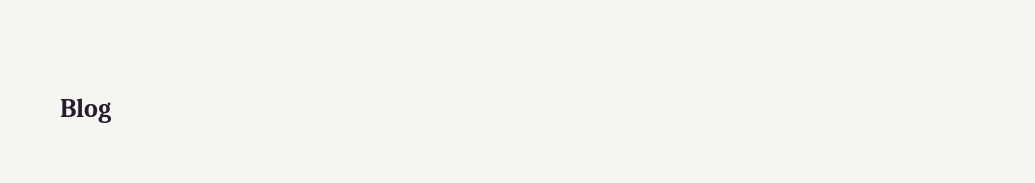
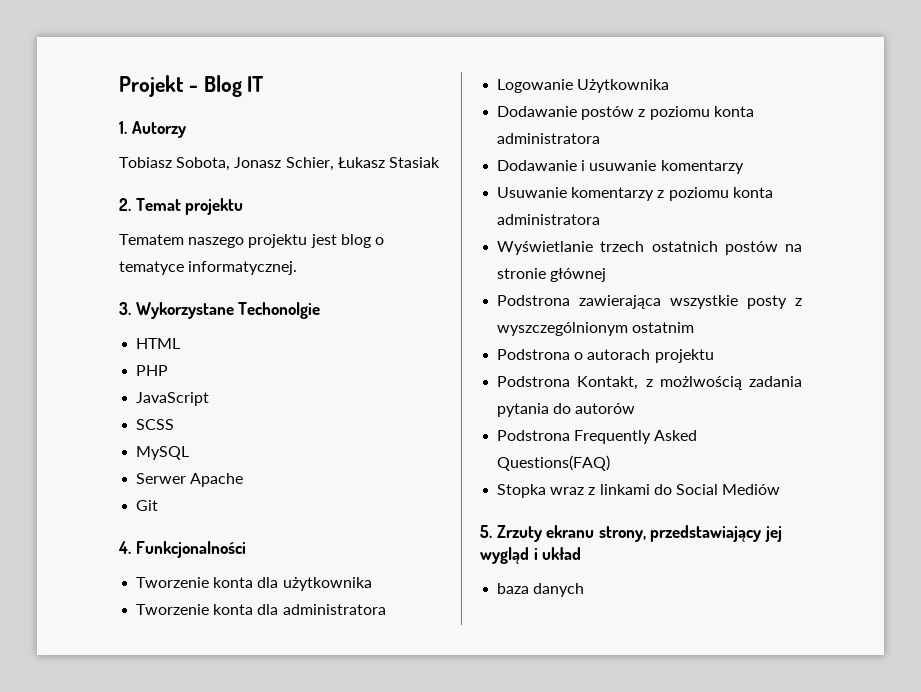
- Blog
+ Projekt - Blog IT
+ 1. Autorzy
+ Tobiasz Sobota, Jonasz Schier, Łukasz Stasiak
+ 2. Temat projektu
+ Tematem naszego projektu jest blog o tematyce informatycznej.
+ 3. Wykorzystane Techonolgie
+ HTML
+ PHP
+ JavaScript
+ SCSS
+ MySQL
+ Serwer Apache
+ Git
+ 4. Funkcjonalności
+ Tworzenie konta dla użytkownika
+ Tworzenie konta dla administratora
+ Logowanie Użytkownika
+ Dodawanie postów z poziomu konta administratora
+ Dodawanie i usuwanie komentarzy
+ Usuwanie komentarzy z poziomu konta administratora
+ Wyświetlanie trzech ostatnich postów na stronie głównej
+ Podstrona zawierająca wszystkie posty z wyszczególnionym ostatnim
+ Podstrona o autorach projektu
+ Podstrona Kontakt, z możlwością zadania pytania do autorów
+ Podstrona Frequently Asked Questions(FAQ)
+ Stopka wraz z linkami do Social Mediów
+ 5. Zrzuty ekranu strony, przedstawiający jej wygląd i układ
+ baza danych

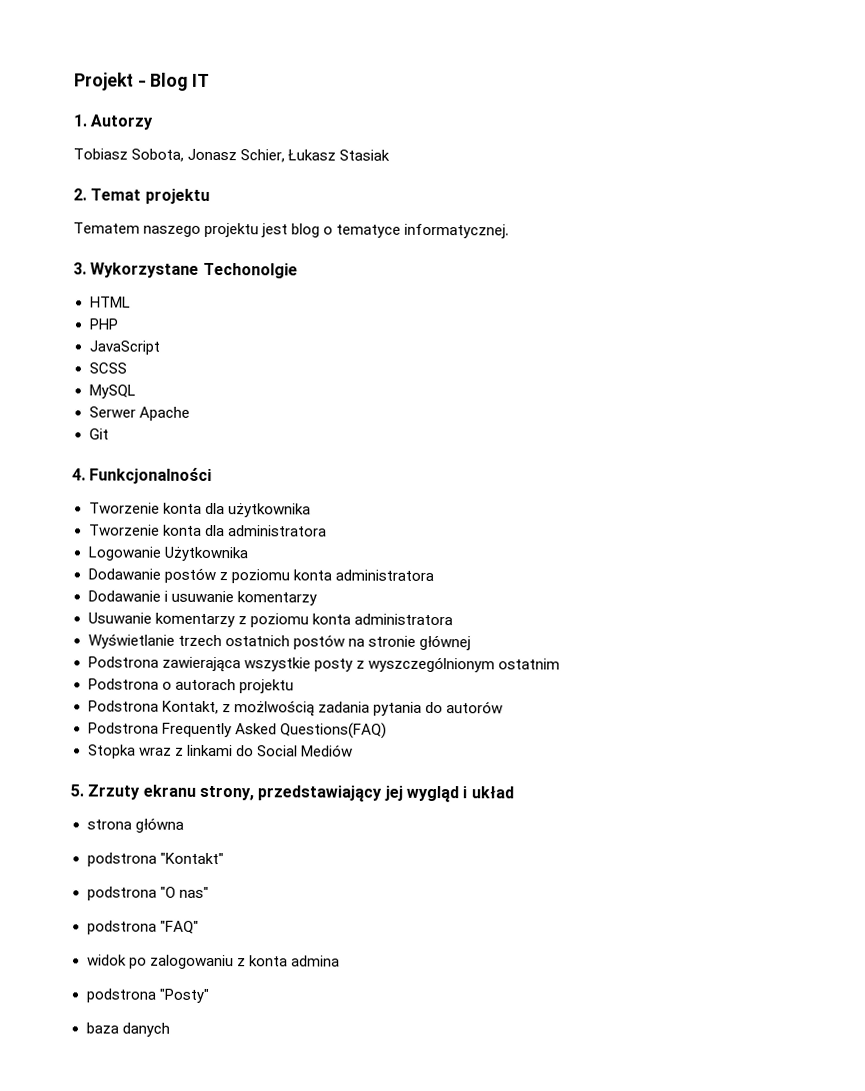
+ strona główna
+ podstrona "Kontakt"
+ podstrona "O nas"
+ podstrona "FAQ"
+ widok po zalogowaniu z konta admina
+ podstrona "Posty"

